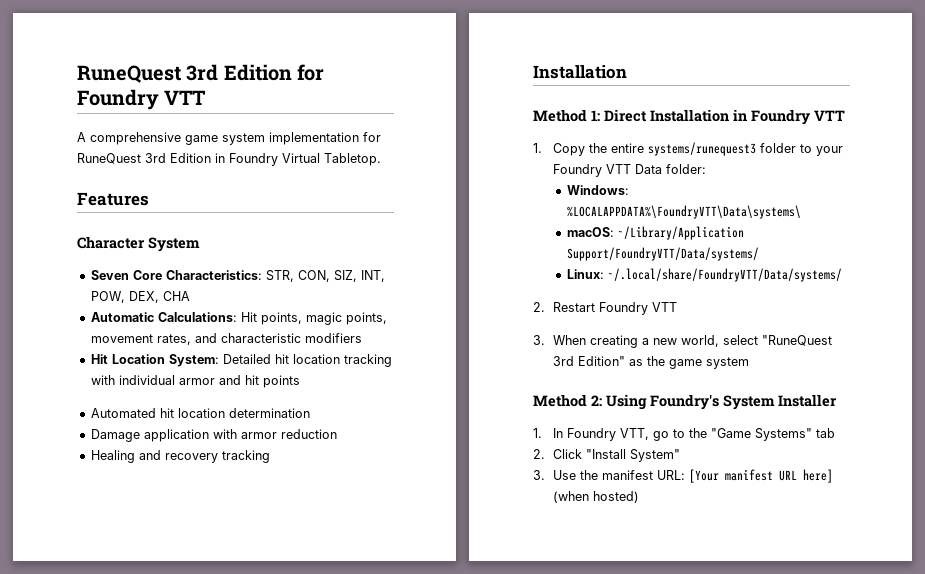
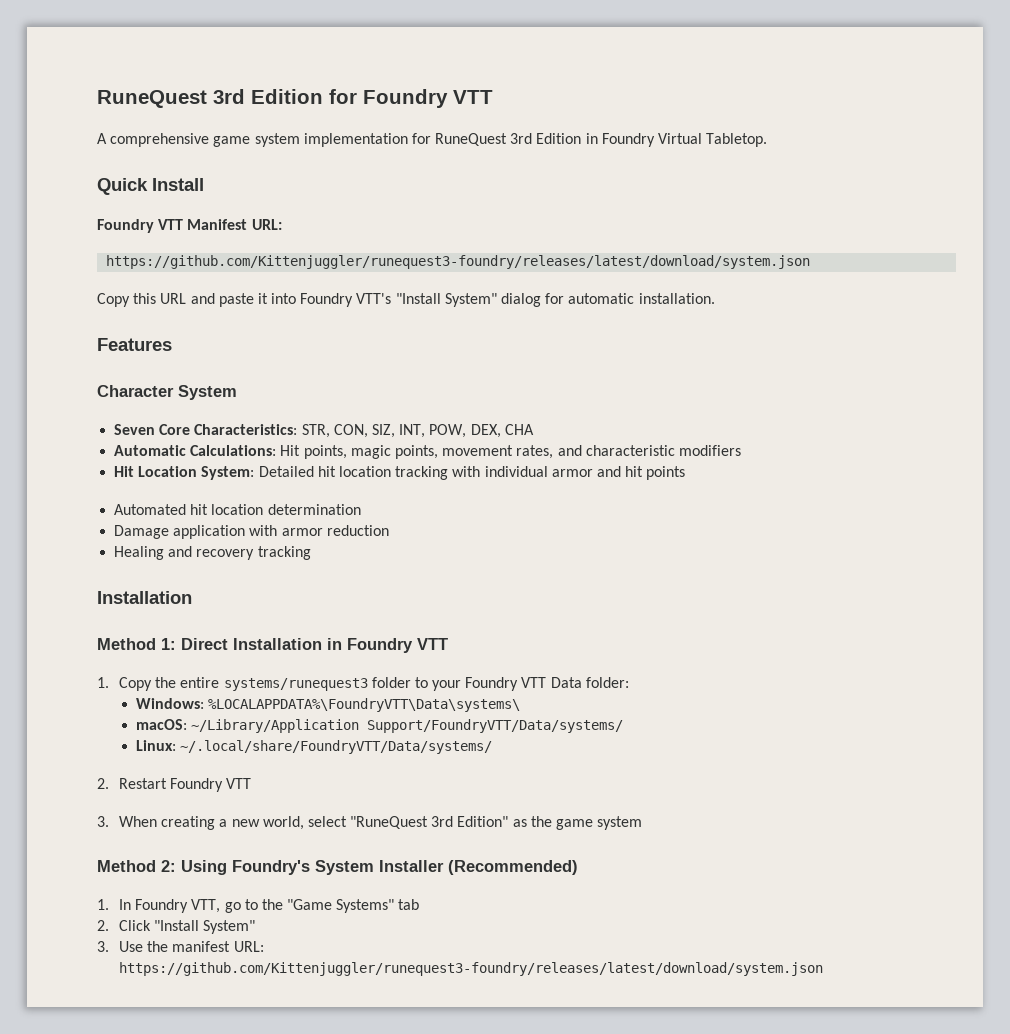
+ Quick Install
+ Foundry VTT Manifest URL:
+ https://github.com/Kittenjuggler/runequest3-foundry/releases/latest/download/system.json
+ Copy this URL and paste it into Foundry VTT's "Install System" dialog for automatic installation.
- Method 2: Using Foundry's System Installer
+ Method 2: Using Foundry's System Installer (Recommended)
- 3. Use the manifest URL: [Your manifest URL here] (when hosted)
+ 3. Use the manifest URL: https://github.com/Kittenjuggler/runequest3-foundry/releases/latest/download/system.json

